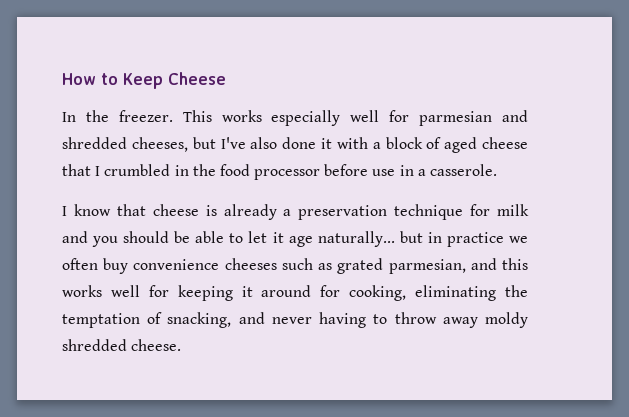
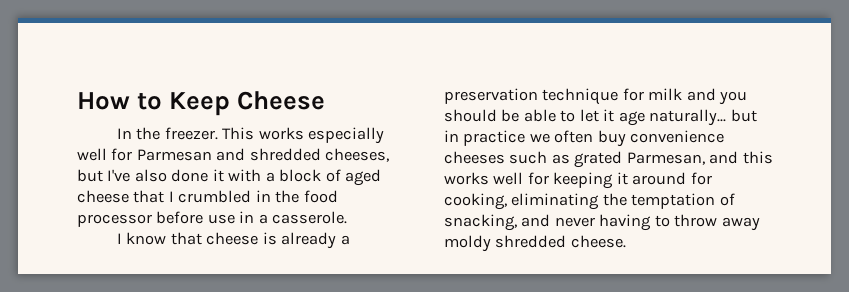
- This works especially well for parmesian and shredded cheeses, but I've also done it with a block of aged cheese that I crumbled in the food processor before use in a casserole.
+ This works especially well for Parmesan and shredded cheeses, but I've also done it with a block of aged cheese that I crumbled in the food processor before use in a casserole.
- I know that cheese is already a preservation technique for milk and you should be able to let it age naturally... but in practice we often buy convenience cheeses such as grated parmesian, and this works well for keeping it around for cooking, eliminating the temptation of snacking, and never having to throw away moldy shredded cheese.
+ I know that cheese is already a preservation technique for milk and you should be able to let it age naturally... but in practice we often buy convenience cheeses such as grated Parmesan, and this works well for keeping it around for cooking, eliminating the temptation of snacking, and never having to throw away moldy shredded cheese.

